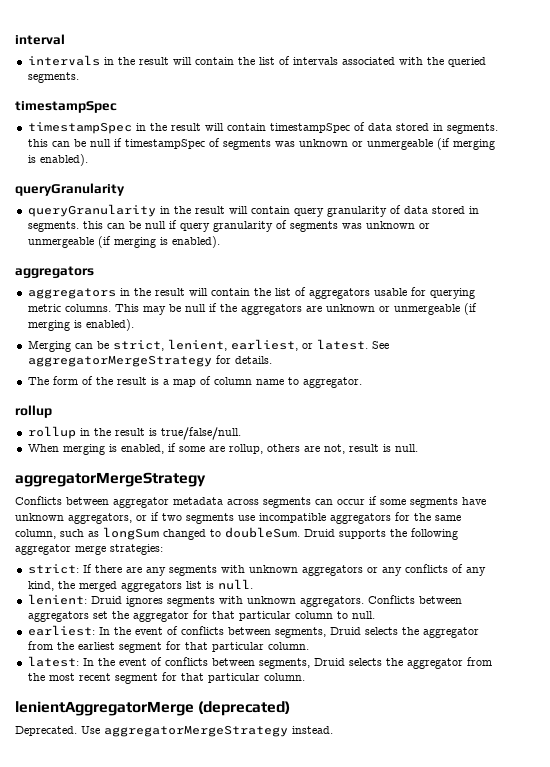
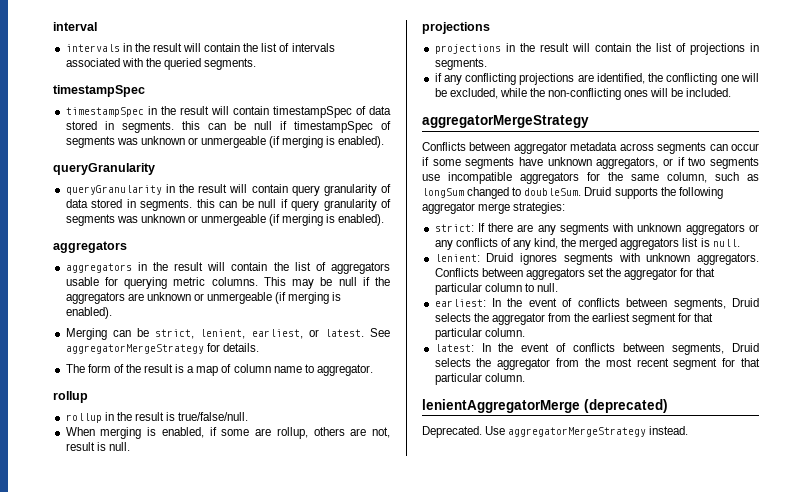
  When merging is enabled, if some are rollup, others are not, result is null.
+ projections
+ projections in the result will contain the list of projections in segments.
+ if any conflicting projections are identified, the conflicting one will be excluded, while the non-conflicting ones will be included.

